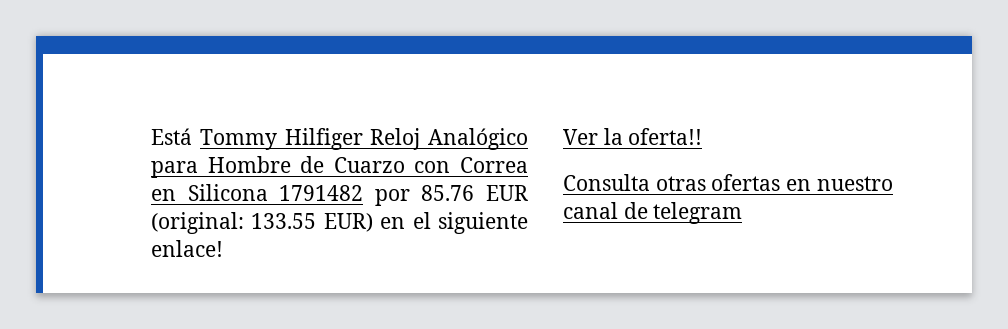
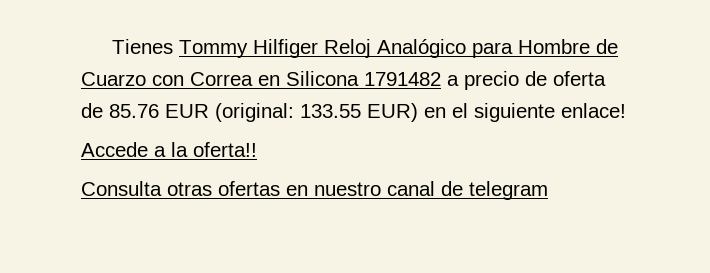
- Está Tommy Hilfiger Reloj Analógico para Hombre de Cuarzo con Correa en Silicona 1791482 por 85.76 EUR (original: 133.55 EUR) en el siguiente enlace!
+ Tienes Tommy Hilfiger Reloj Analógico para Hombre de Cuarzo con Correa en Silicona 1791482 a precio de oferta de 85.76 EUR (original: 133.55 EUR) en el siguiente enlace!
- Ver la oferta!!
+ Accede a la oferta!!

